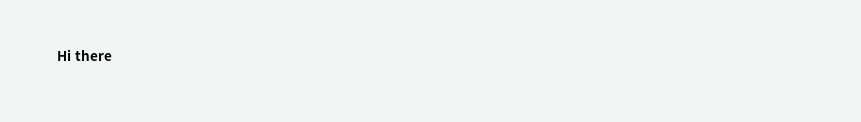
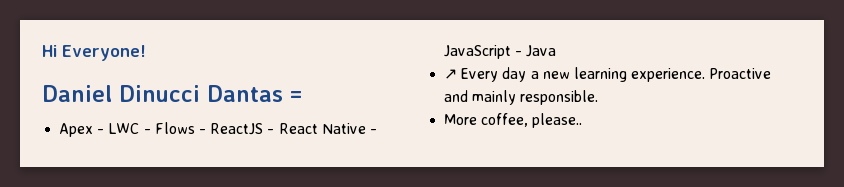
- Hi there
+ Hi Everyone!
+ Daniel Dinucci Dantas =
+ Apex - LWC - Flows - ReactJS - React Native - JavaScript - Java
+ ↗ Every day a new learning experience. Proactive and mainly responsible.
+ More coffee, please..

